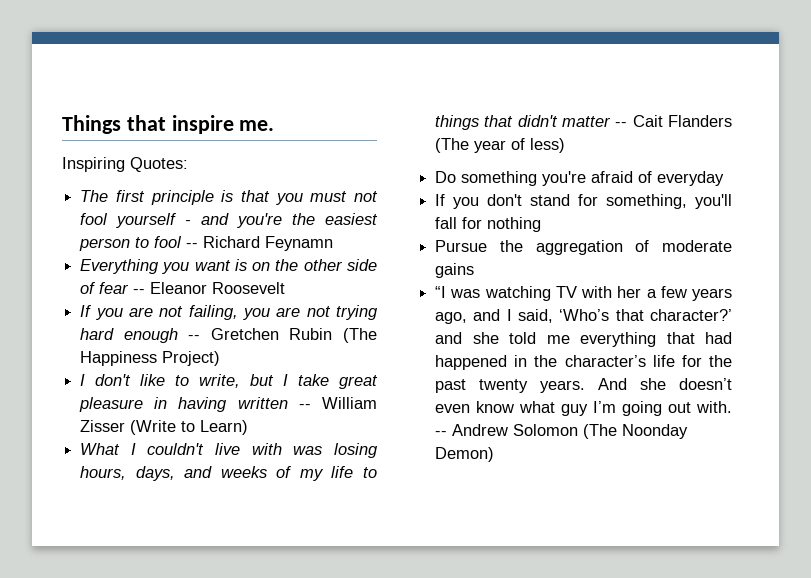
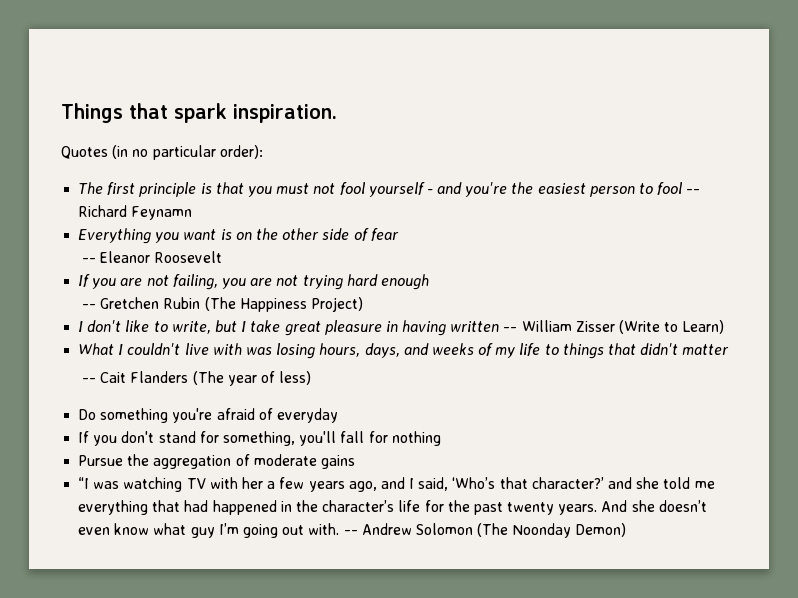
- Things that inspire me.
- Inspiring Quotes:
+ Things that spark inspiration.
+ Quotes (in no particular order):
- Everything you want is on the other side of fear -- Eleanor Roosevelt
+ Everything you want is on the other side of fear
+ -- Eleanor Roosevelt
- If you are not failing, you are not trying hard enough -- Gretchen Rubin (The Happiness Project)
+ If you are not failing, you are not trying hard enough
+ -- Gretchen Rubin (The Happiness Project)
- What I couldn't live with was losing hours, days, and weeks of my life to things that didn't matter -- Cait Flanders (The year of less)
+ What I couldn't live with was losing hours, days, and weeks of my life to things that didn't matter
+ -- Cait Flanders (The year of less)

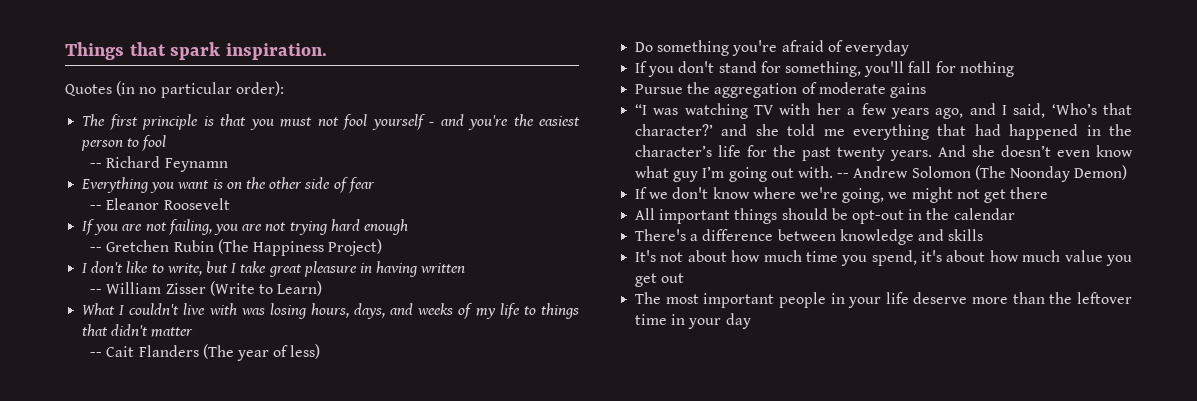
- The first principle is that you must not fool yourself - and you're the easiest person to fool -- Richard Feynamn
+ The first principle is that you must not fool yourself - and you're the easiest person to fool
+ -- Richard Feynamn
- I don't like to write, but I take great pleasure in having written -- William Zisser (Write to Learn)
+ I don't like to write, but I take great pleasure in having written
+ -- William Zisser (Write to Learn)
+ If we don't know where we're going, we might not get there
+ All important things should be opt-out in the calendar
+ There's a difference between knowledge and skills
+ It's not about how much time you spend, it's about how much value you get out
+ The most important people in your life deserve more than the leftover time in your day

